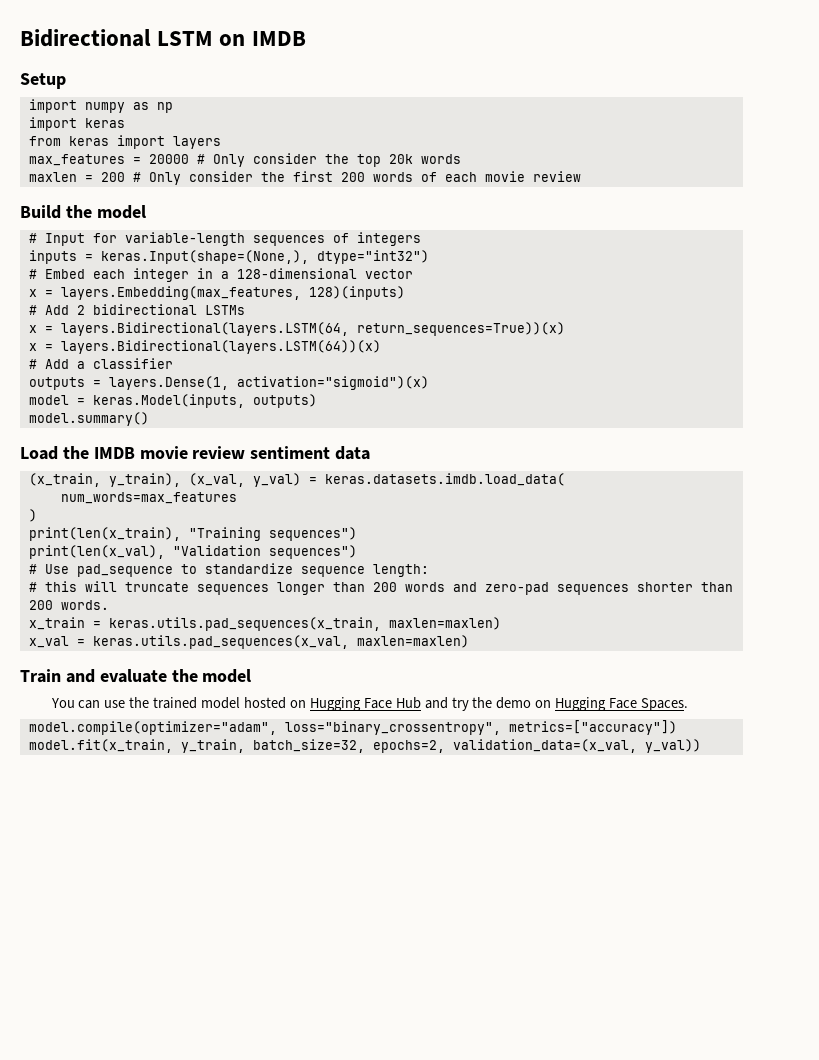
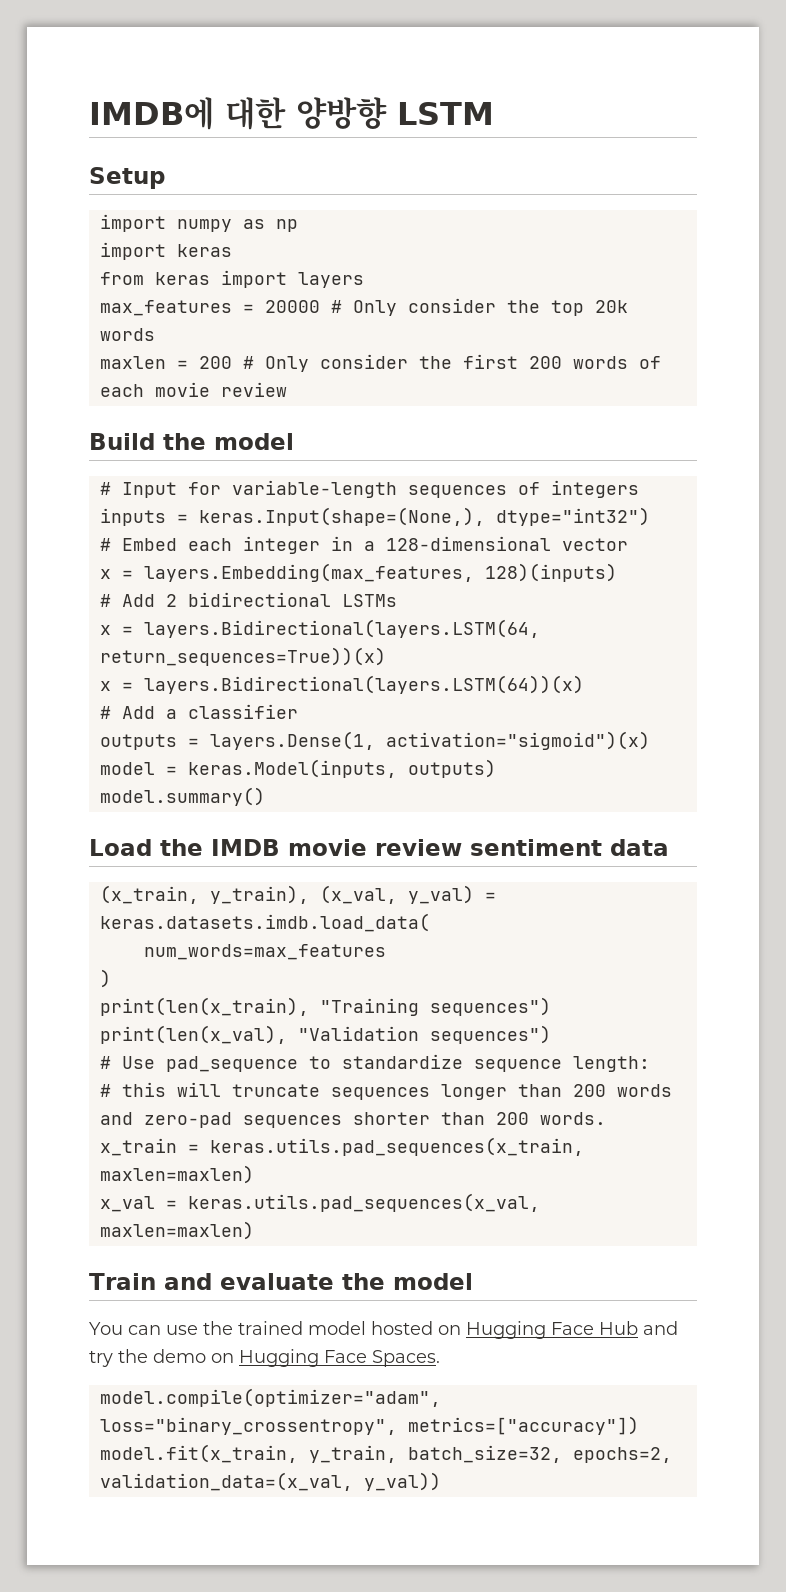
- Bidirectional LSTM on IMDB
+ IMDB에 대한 양방향 LSTM

